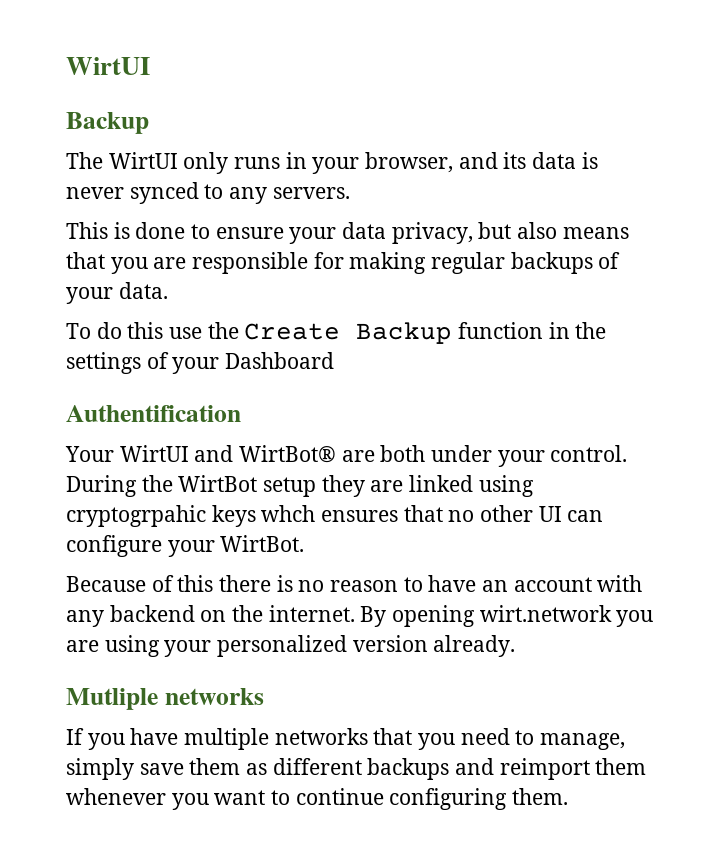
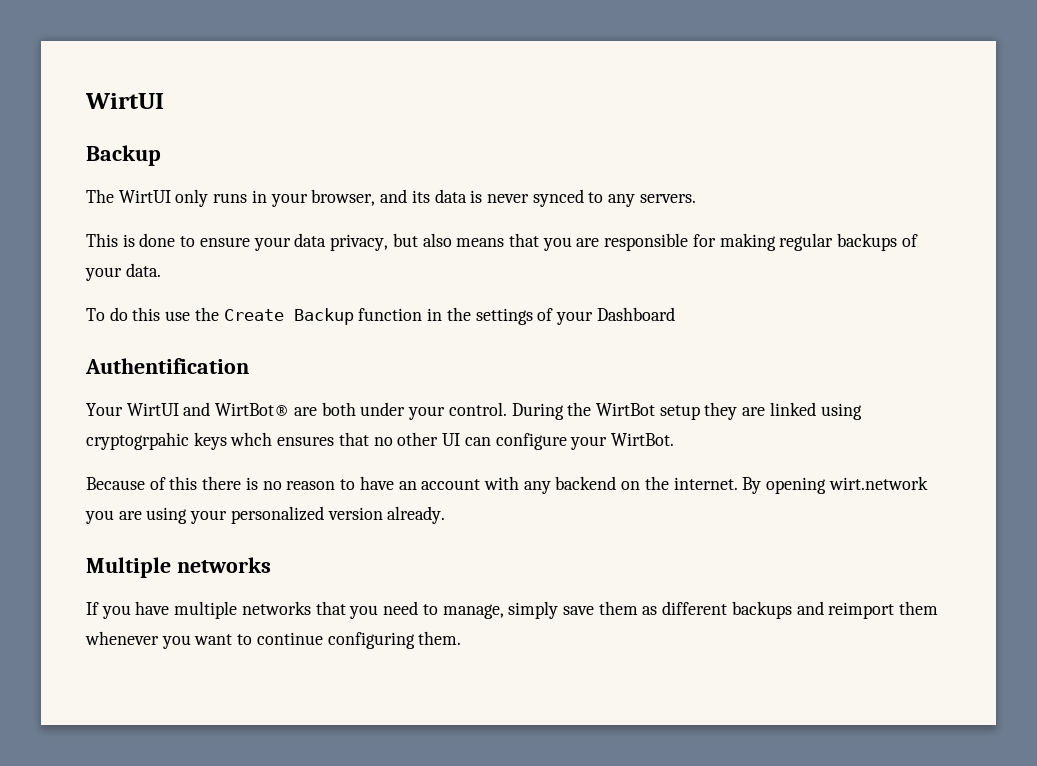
- Mutliple networks
+ Multiple networks

